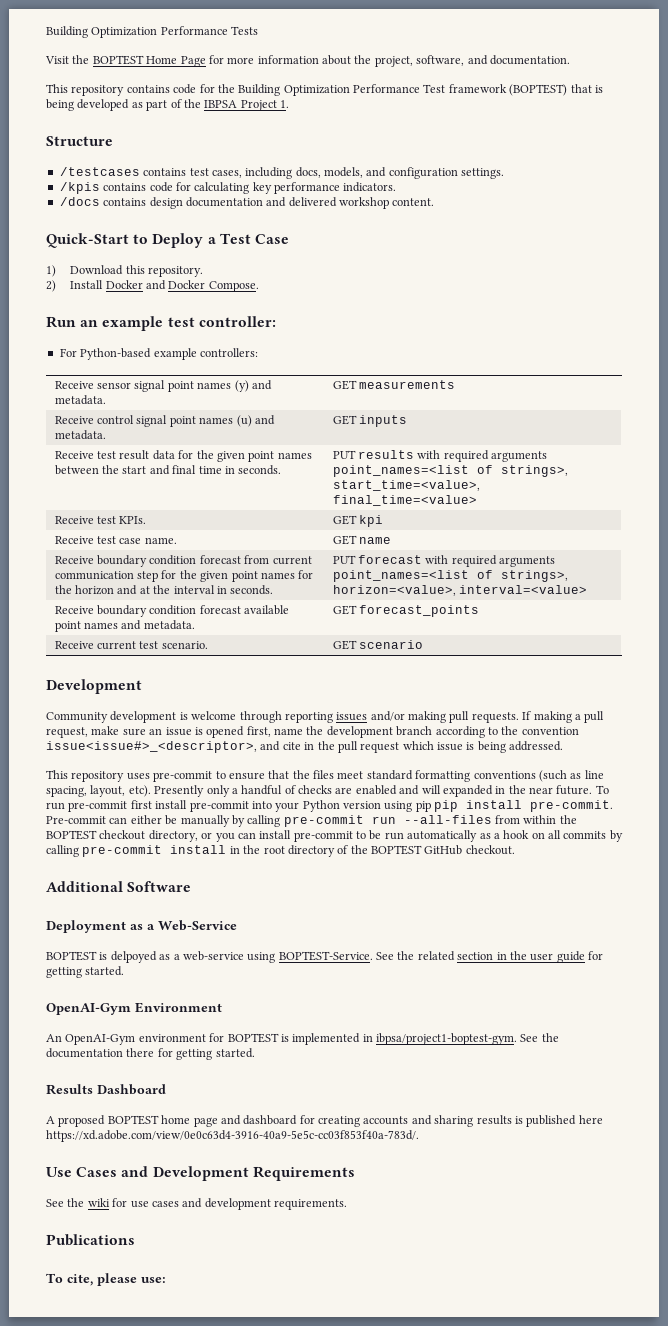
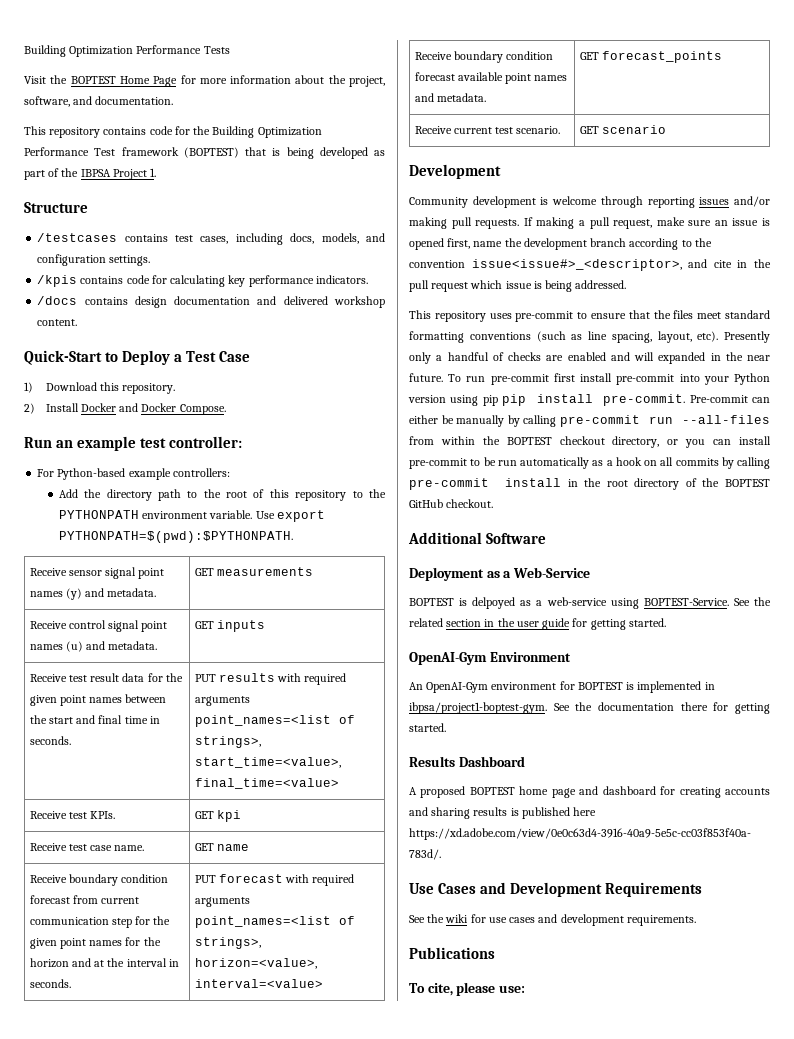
+ Add the directory path to the root of this repository to the PYTHONPATH environment variable. Use export PYTHONPATH=$(pwd):$PYTHONPATH.

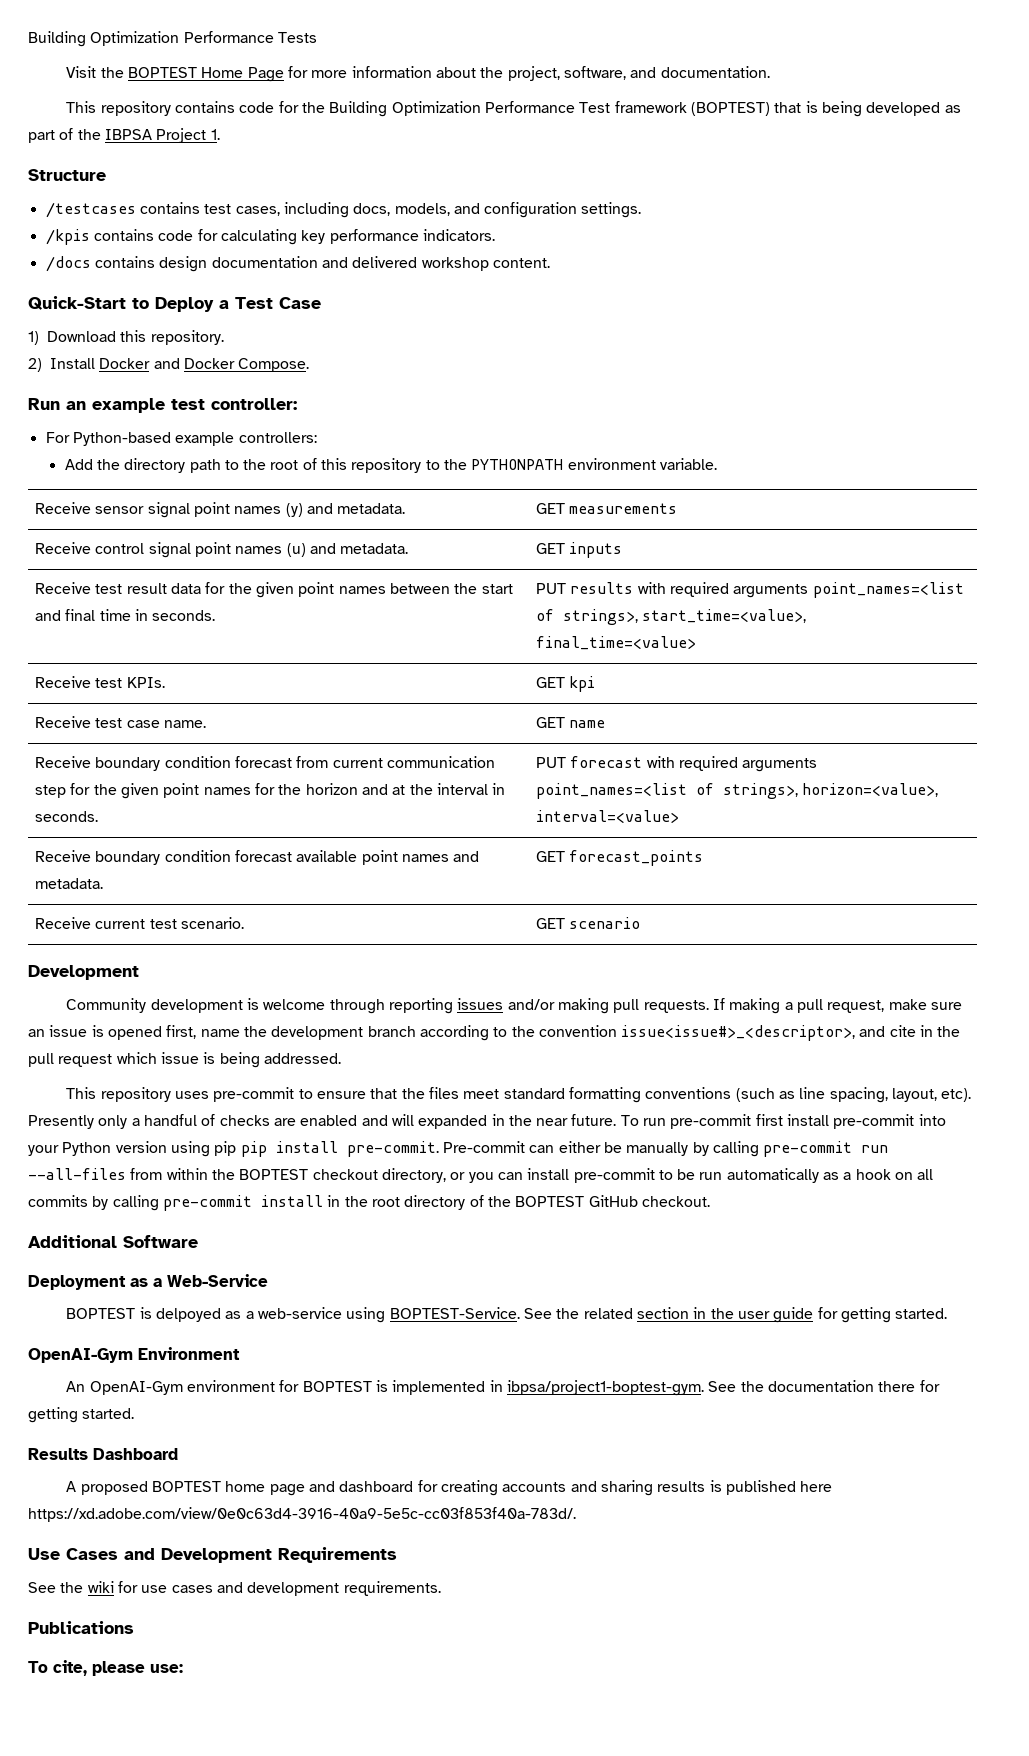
- Use export PYTHONPATH=$(pwd):$PYTHONPATH.

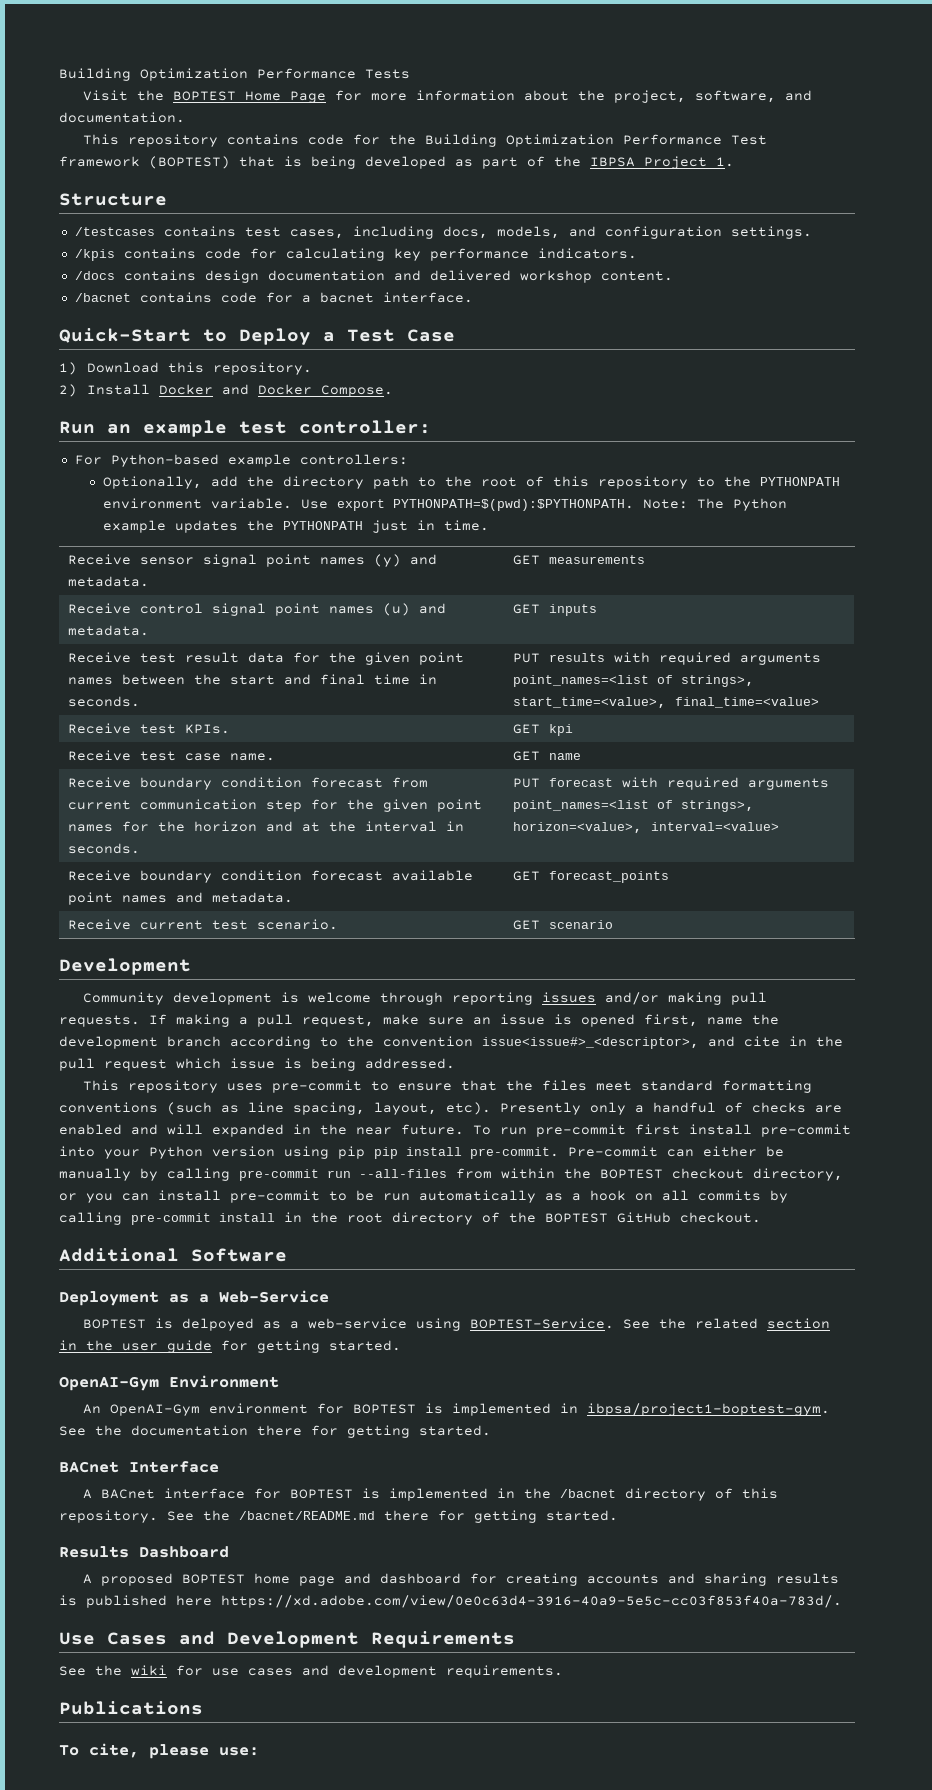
+ /bacnet contains code for a bacnet interface.
- Add the directory path to the root of this repository to the PYTHONPATH environment variable.
+ Optionally, add the directory path to the root of this repository to the PYTHONPATH environment variable. Use export PYTHONPATH=$(pwd):$PYTHONPATH. Note: The Python example updates the PYTHONPATH just in time.
+ BACnet Interface
+ A BACnet interface for BOPTEST is implemented in the /bacnet directory of this repository. See the /bacnet/README.md there for getting started.

